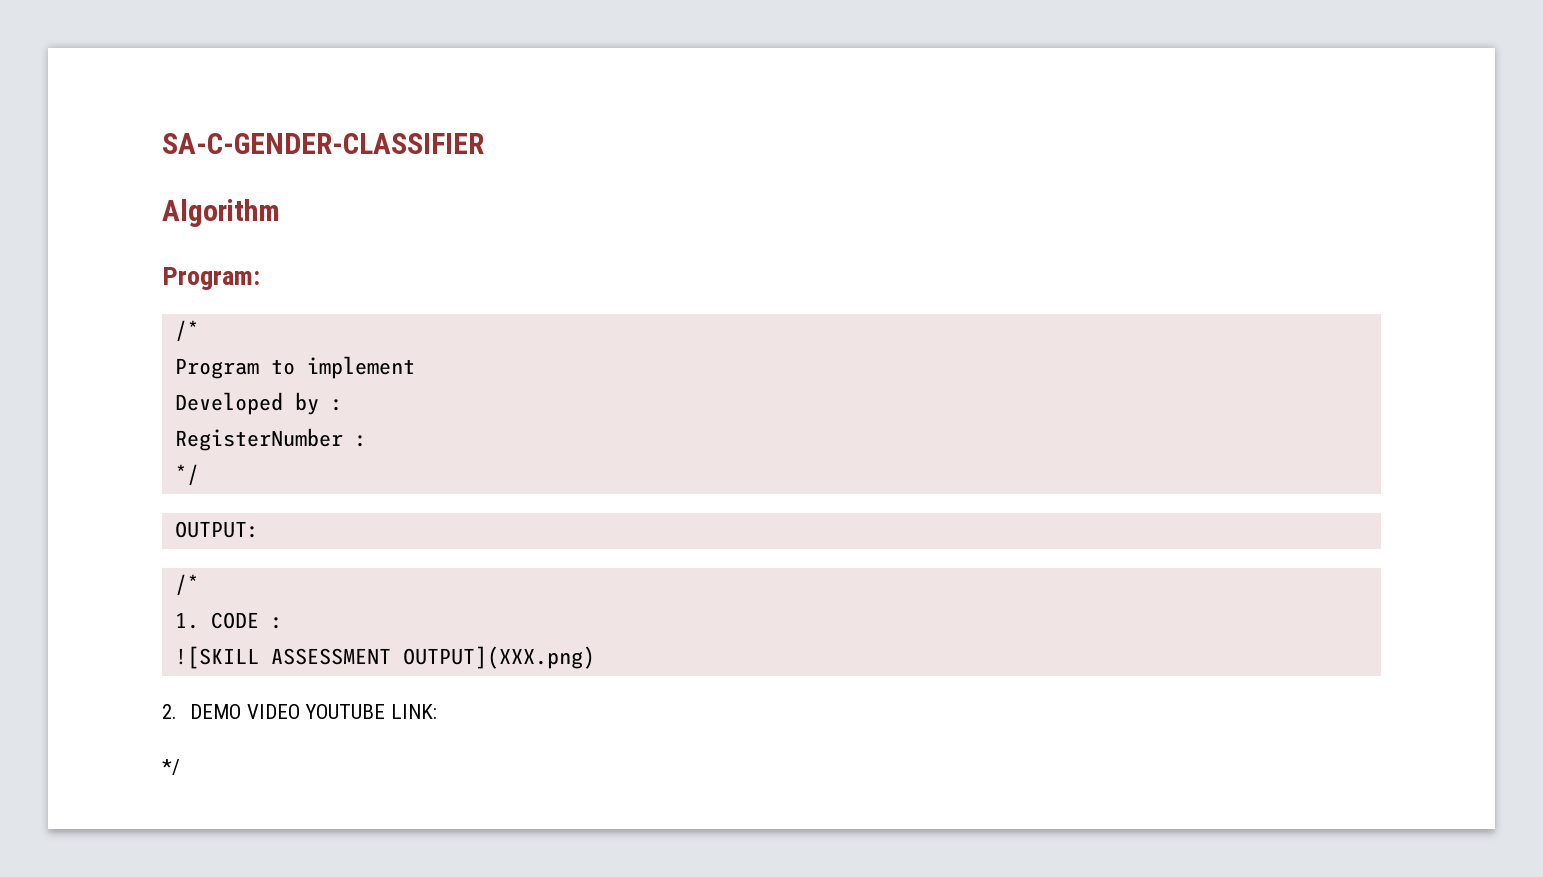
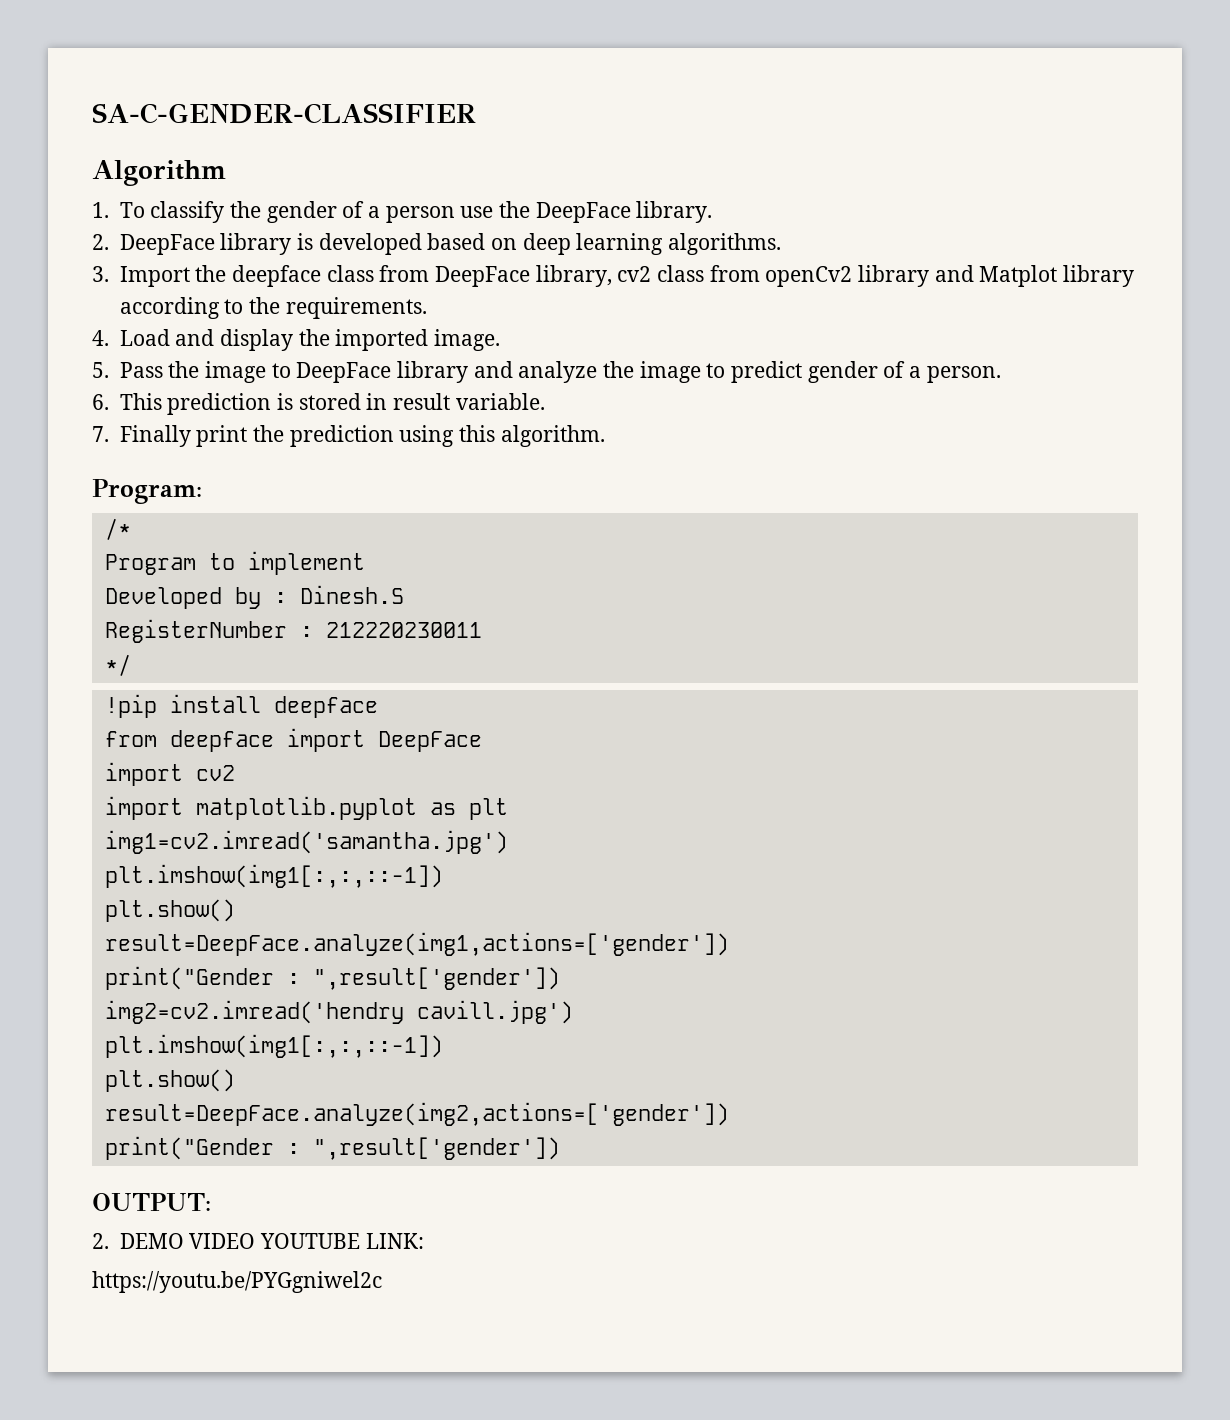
+ 1. To classify the gender of a person use the DeepFace library.
+ 2. DeepFace library is developed based on deep learning algorithms.
+ 3. Import the deepface class from DeepFace library, cv2 class from openCv2 library and Matplot library according to the requirements.
+ 4. Load and display the imported image.
+ 5. Pass the image to DeepFace library and analyze the image to predict gender of a person.
+ 6. This prediction is stored in result variable.
+ 7. Finally print the prediction using this algorithm.
- Developed by :
+ Developed by : Dinesh.S
- RegisterNumber :
+ RegisterNumber : 212220230011
+ !pip install deepface
+ from deepface import DeepFace
+ import cv2
+ import matplotlib.pyplot as plt
+ img1=cv2.imread('samantha.jpg')
+ plt.imshow(img1[:,:,::-1])
+ plt.show()
+ result=DeepFace.analyze(img1,actions=['gender'])
+ print("Gender : ",result['gender'])
+ img2=cv2.imread('hendry cavill.jpg')
+ plt.imshow(img1[:,:,::-1])
+ plt.show()
+ result=DeepFace.analyze(img2,actions=['gender'])
+ print("Gender : ",result['gender'])
  OUTPUT:
- /*
- 1. CODE :
- ![SKILL ASSESSMENT OUTPUT](XXX.png)
  2. DEMO VIDEO YOUTUBE LINK:
- */
+ https://youtu.be/PYGgniwel2c

